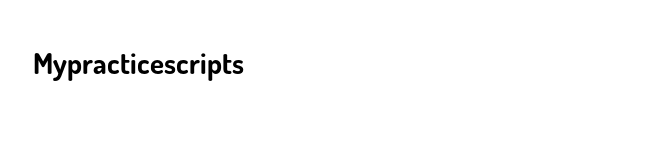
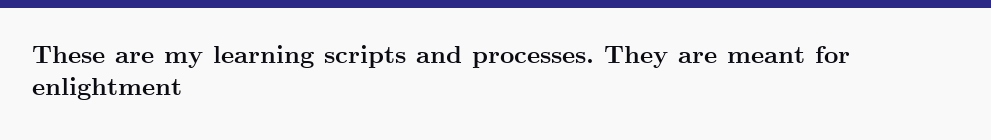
- Mypracticescripts
+ These are my learning scripts and processes. They are meant for enlightment

